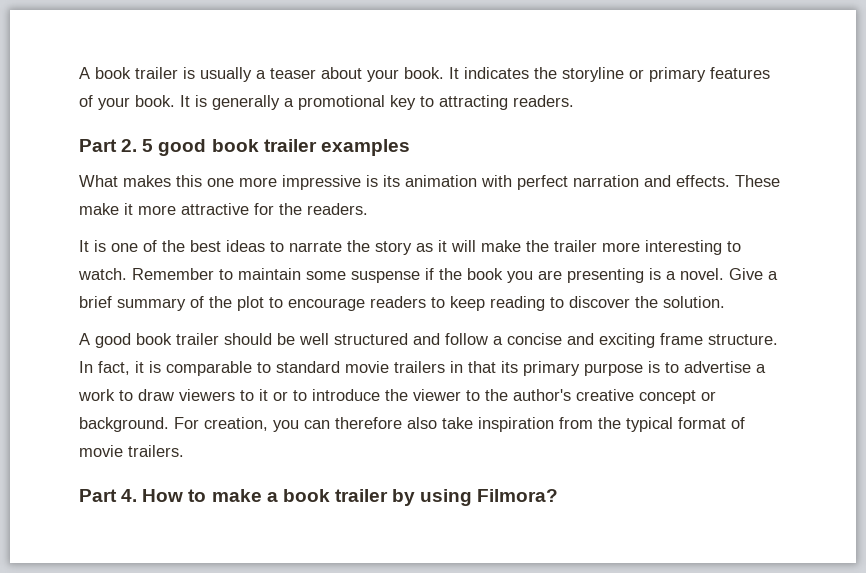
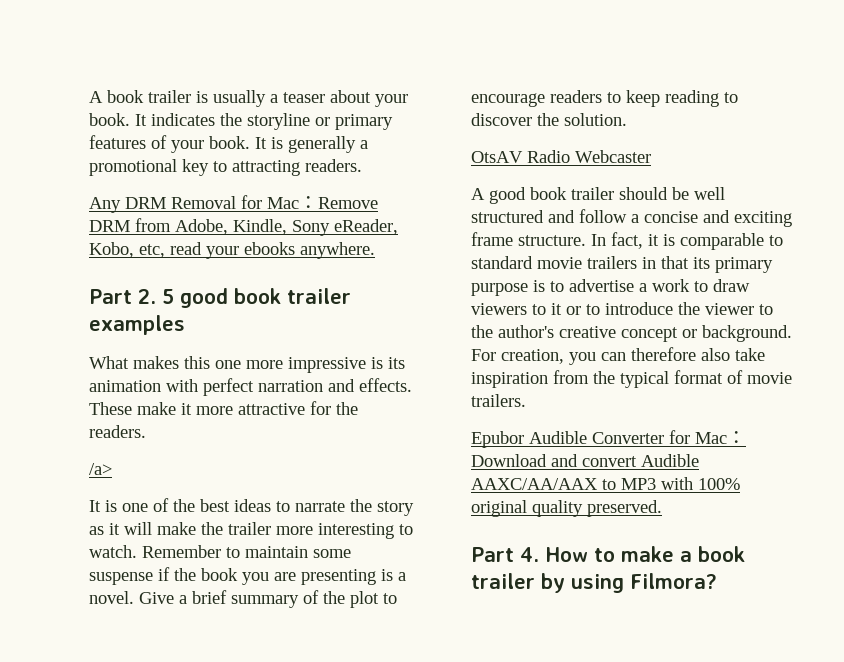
+ Any DRM Removal for Mac：Remove DRM from Adobe, Kindle, Sony eReader, Kobo, etc, read your ebooks anywhere.
+ /a>
+ OtsAV Radio Webcaster
+ Epubor Audible Converter for Mac：Download and convert Audible AAXC/AA/AAX to MP3 with 100% original quality preserved.

